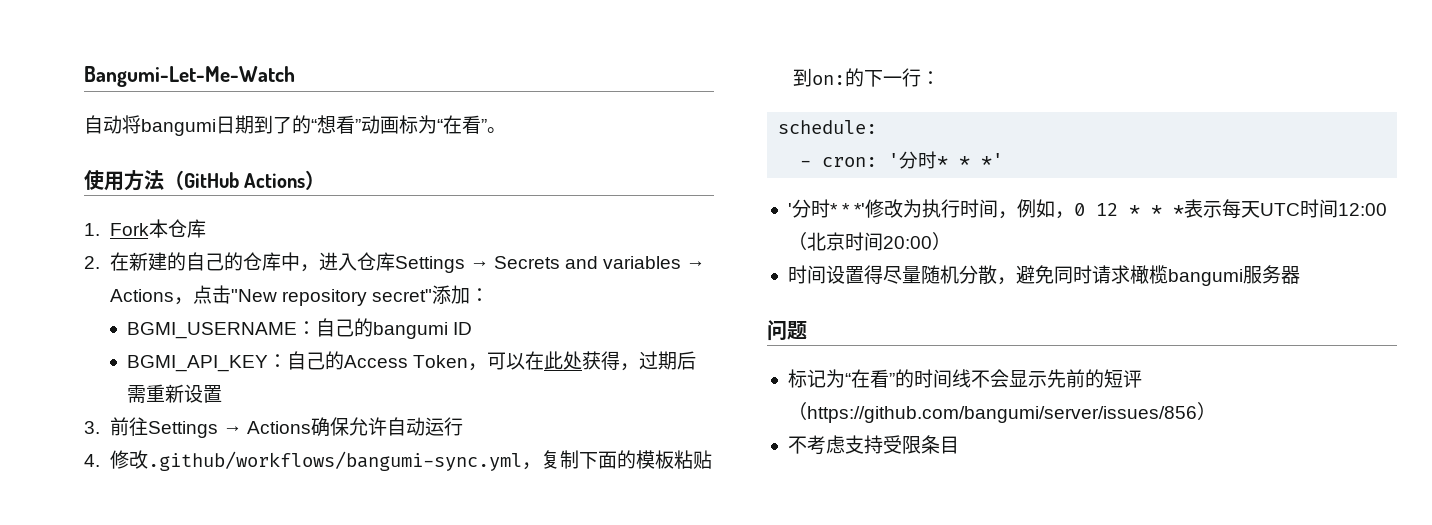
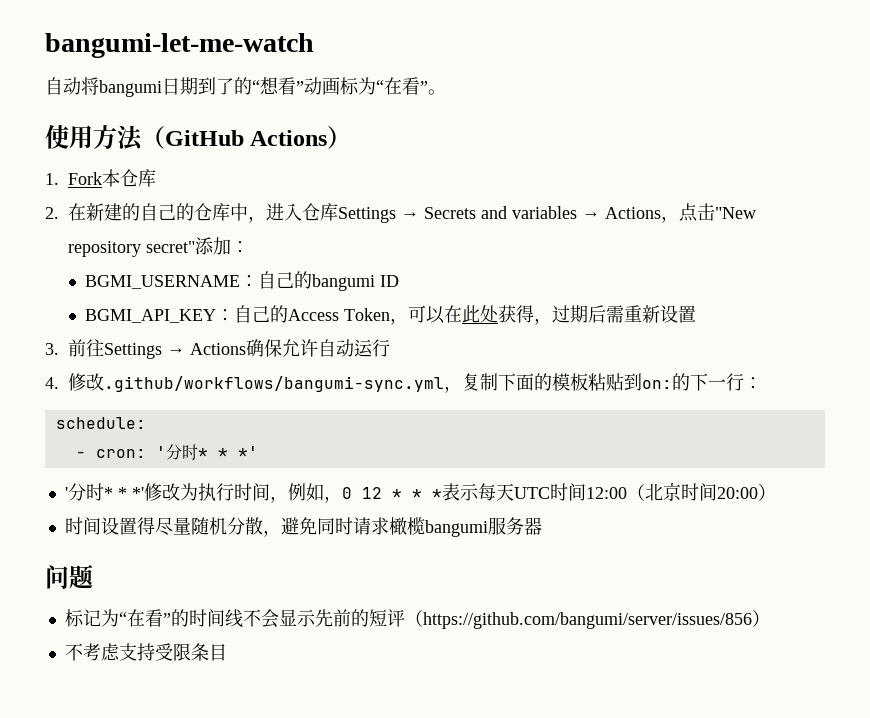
- Bangumi-Let-Me-Watch
+ bangumi-let-me-watch

